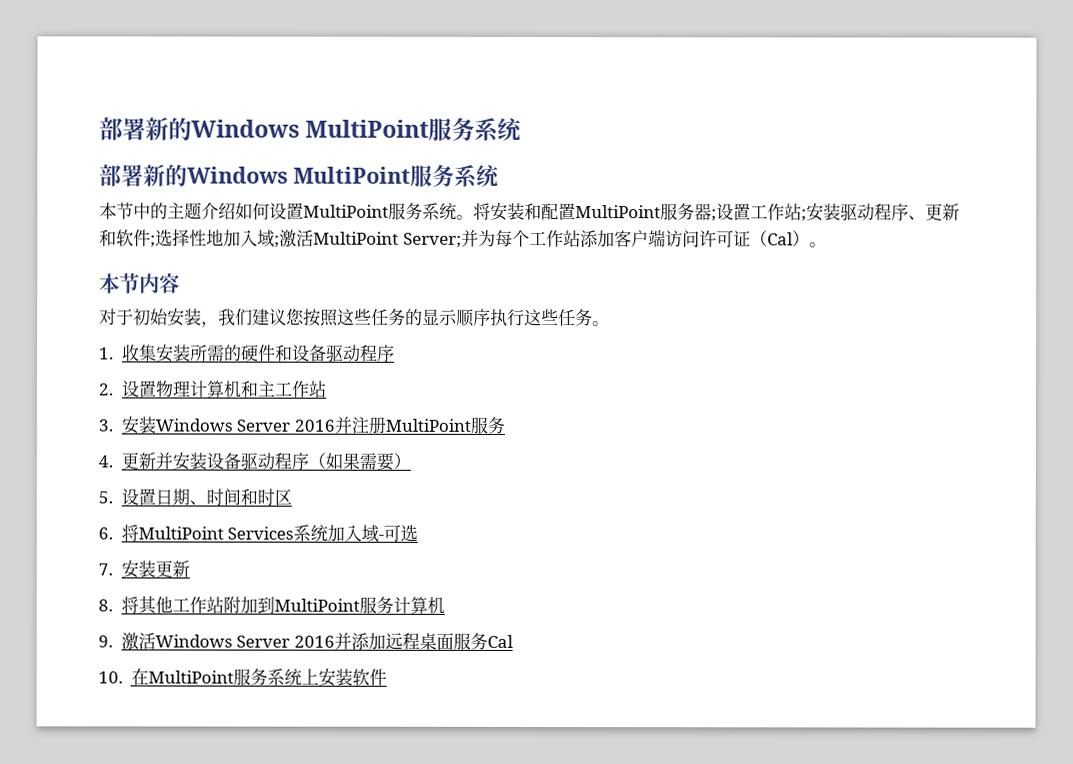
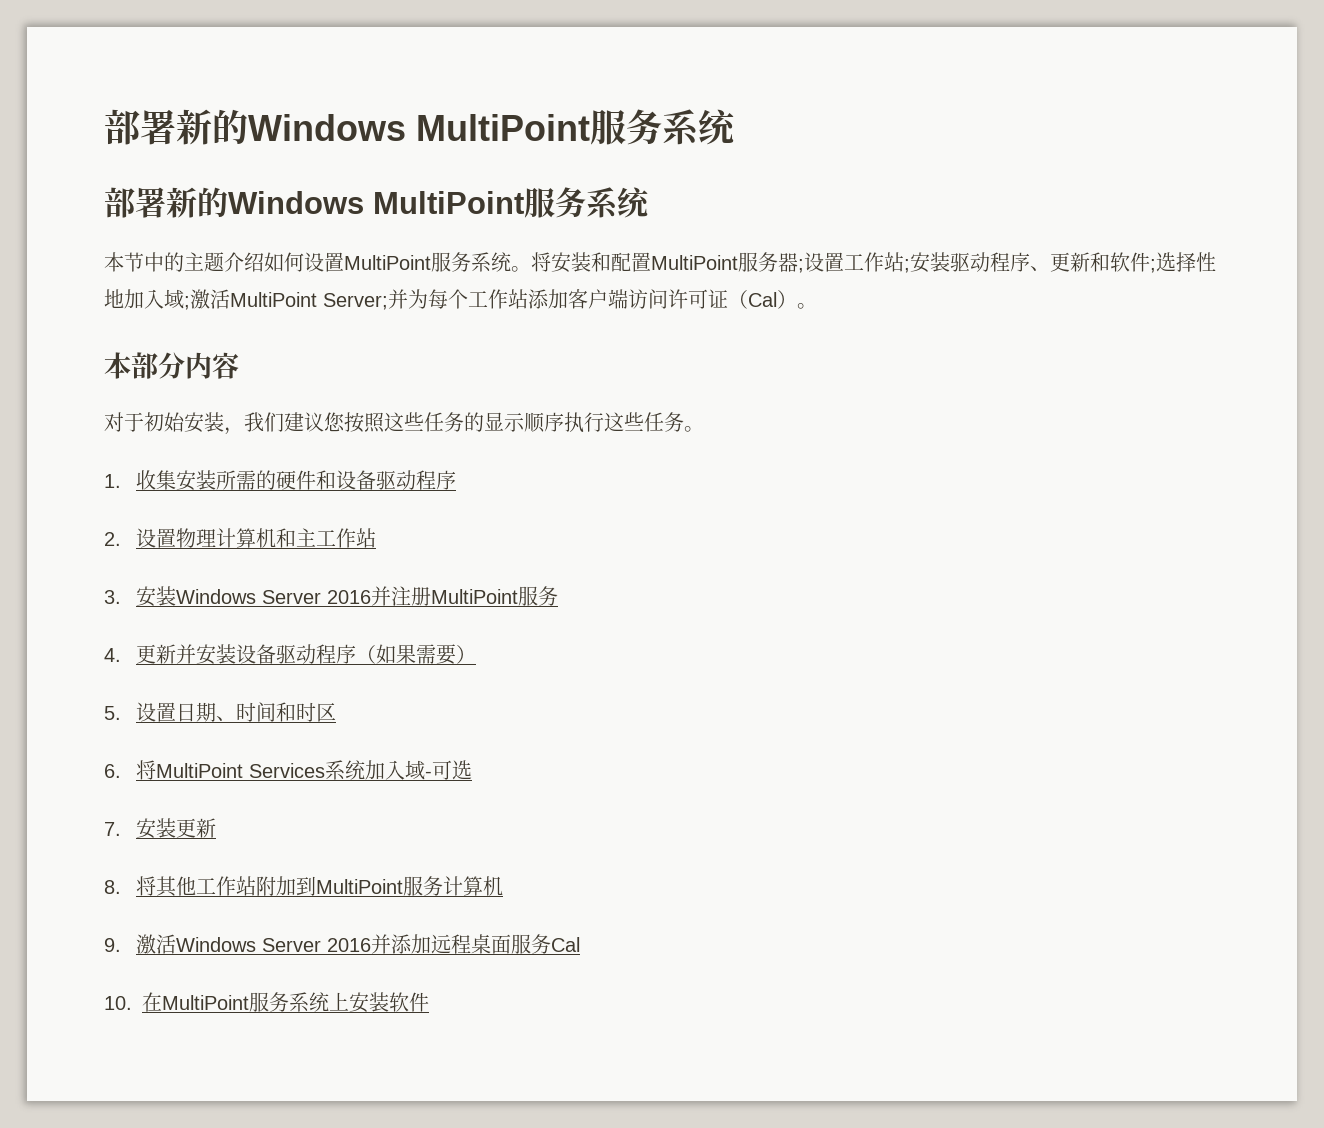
- 本节内容
+ 本部分内容

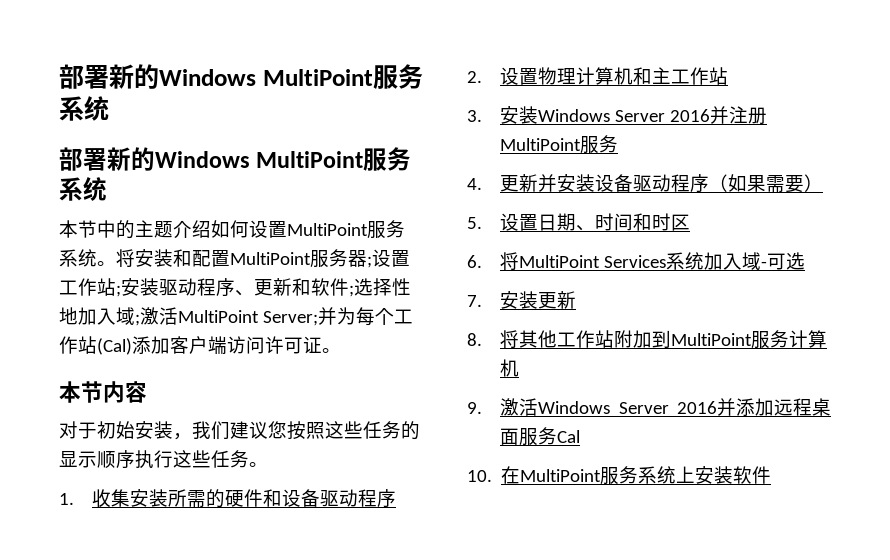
- 将安装和配置MultiPoint服务器;设置工作站;安装驱动程序、更新和软件;选择性地加入域;激活MultiPoint Server;并为每个工作站添加客户端访问许可证（Cal）。
+ 将安装和配置MultiPoint服务器;设置工作站;安装驱动程序、更新和软件;选择性地加入域;激活MultiPoint Server;并为每个工作站(Cal)添加客户端访问许可证。
- 本部分内容
+ 本节内容

